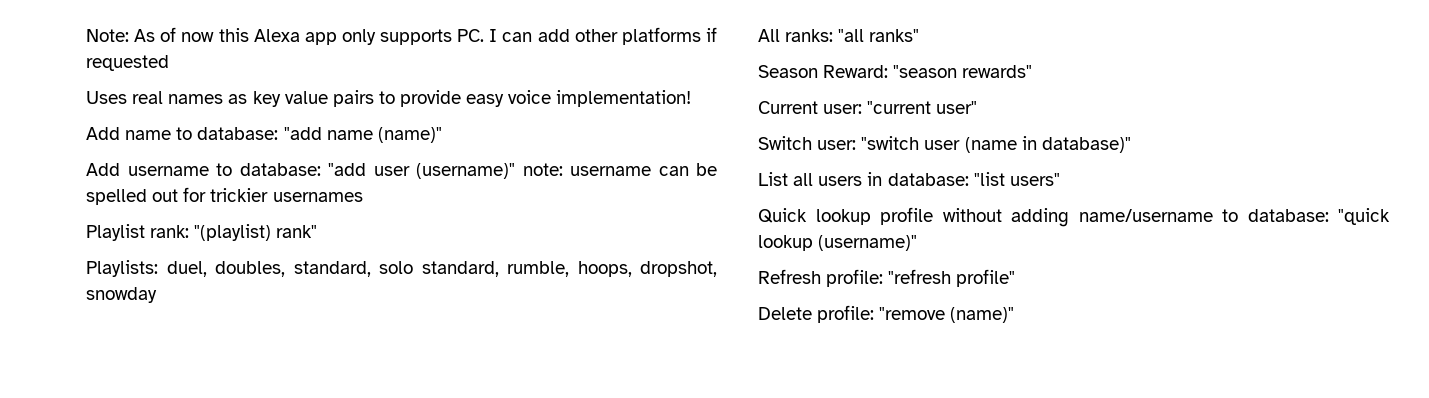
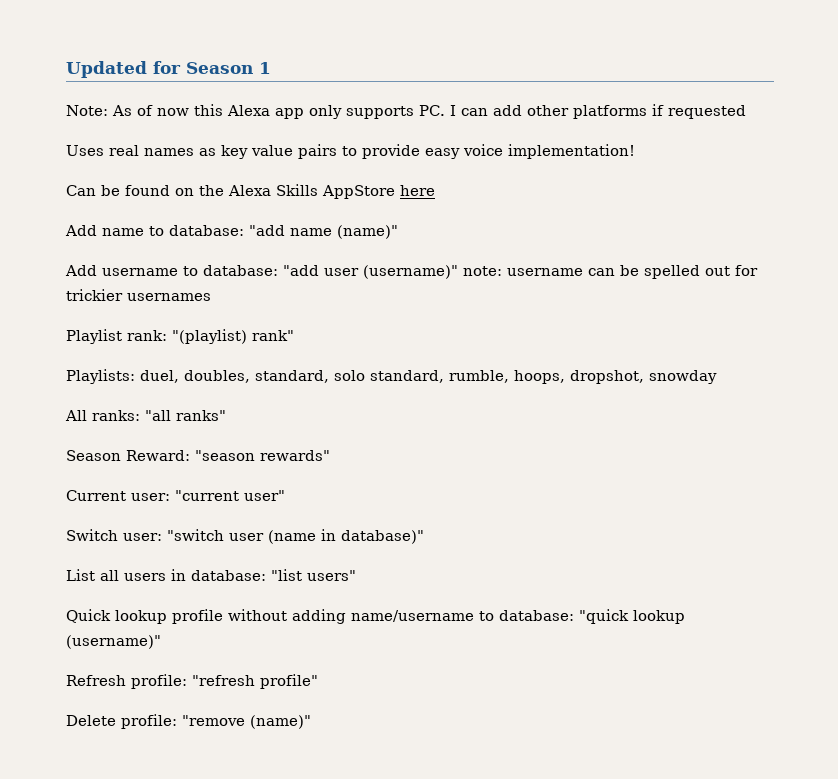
+ Updated for Season 1
+ Can be found on the Alexa Skills AppStore here

